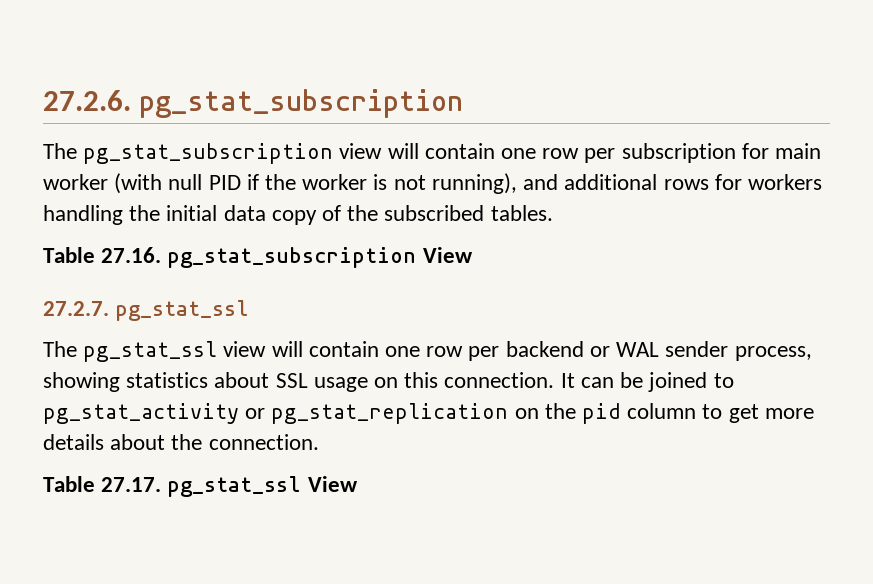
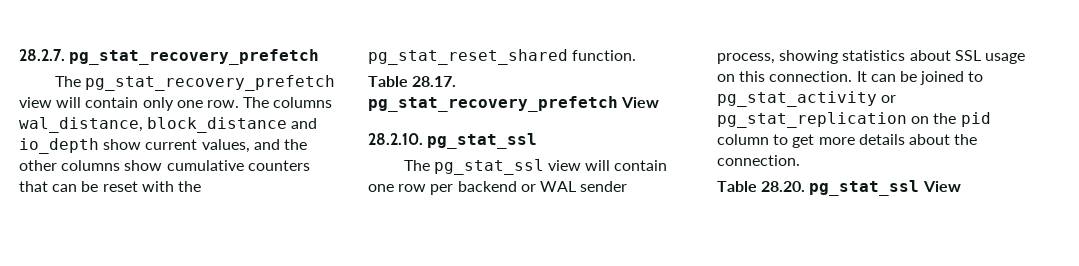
- 27.2.6. pg_stat_subscription
- The pg_stat_subscription view will contain one row per subscription for main worker (with null PID if the worker is not running), and additional rows for workers handling the initial data copy of the subscribed tables.
- Table 27.16. pg_stat_subscription View
+ 28.2.7. pg_stat_recovery_prefetch
+ The pg_stat_recovery_prefetch view will contain only one row. The columns wal_distance, block_distance and io_depth show current values, and the other columns show cumulative counters that can be reset with the pg_stat_reset_shared function.
+ Table 28.17. pg_stat_recovery_prefetch View
- 27.2.7. pg_stat_ssl
+ 28.2.10. pg_stat_ssl
- Table 27.17. pg_stat_ssl View
+ Table 28.20. pg_stat_ssl View

